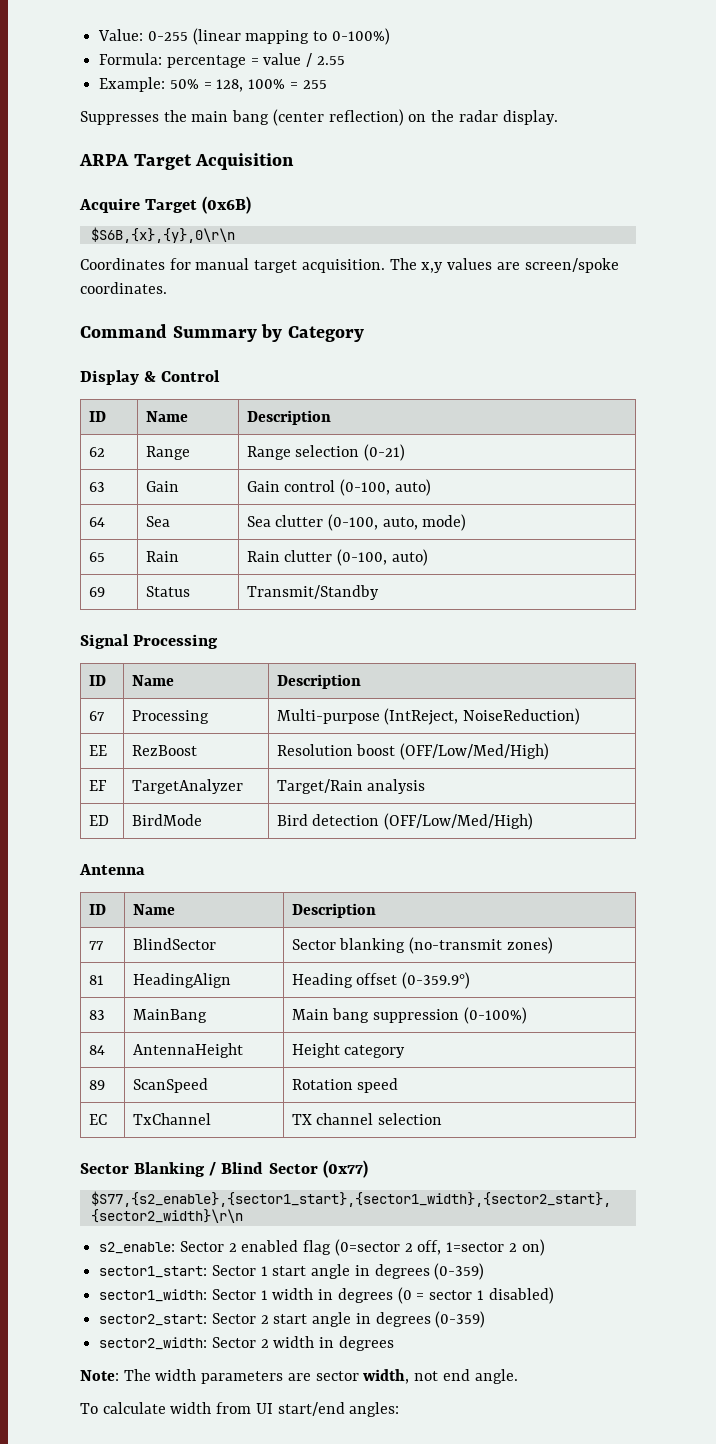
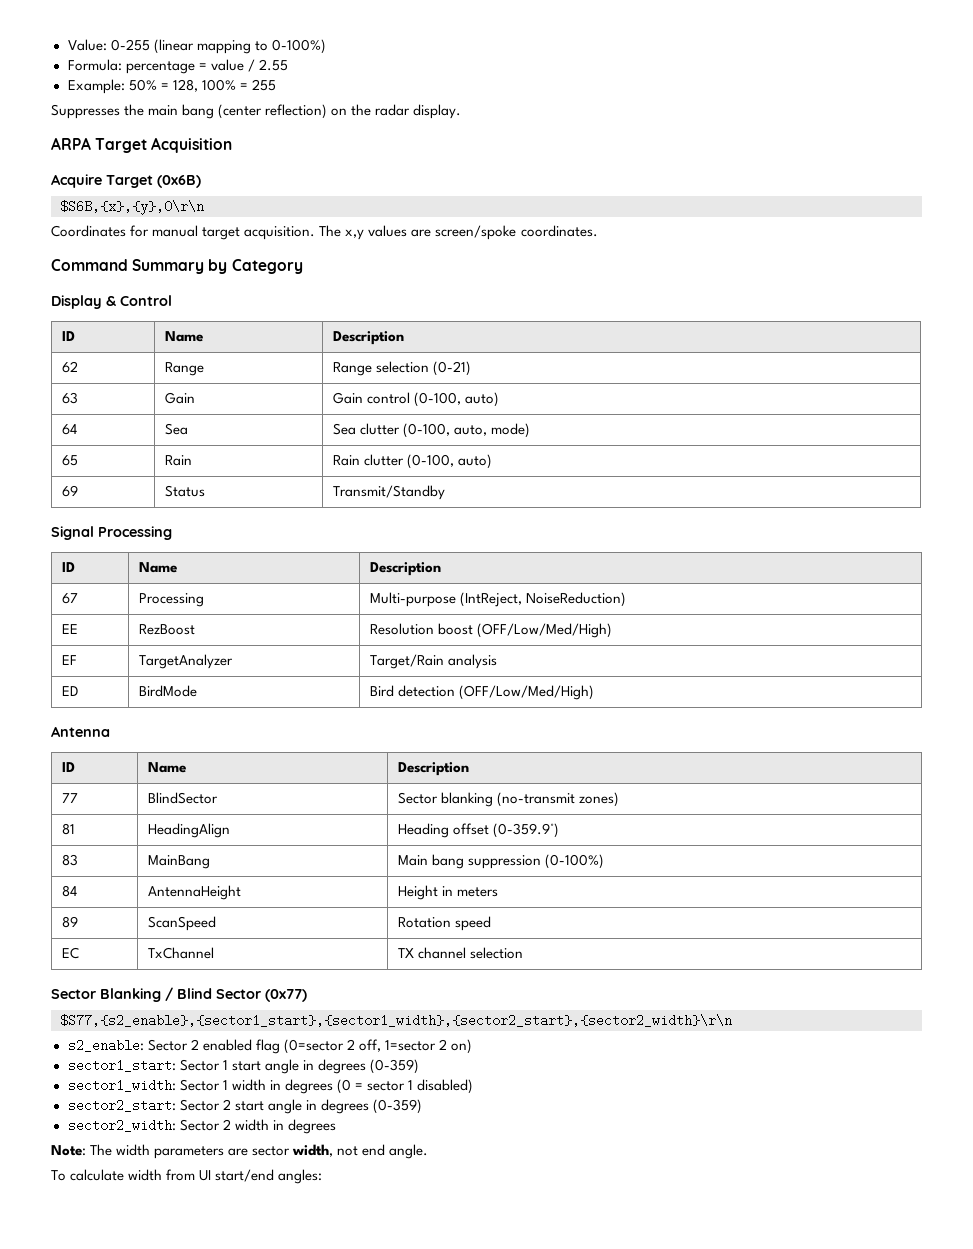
- 84 | AntennaHeight | Height category
+ 84 | AntennaHeight | Height in meters

